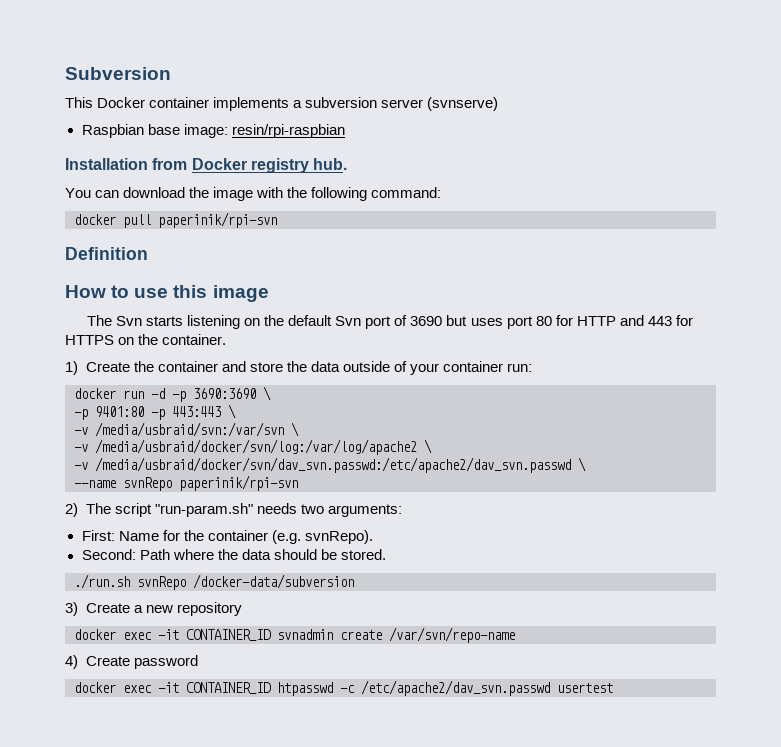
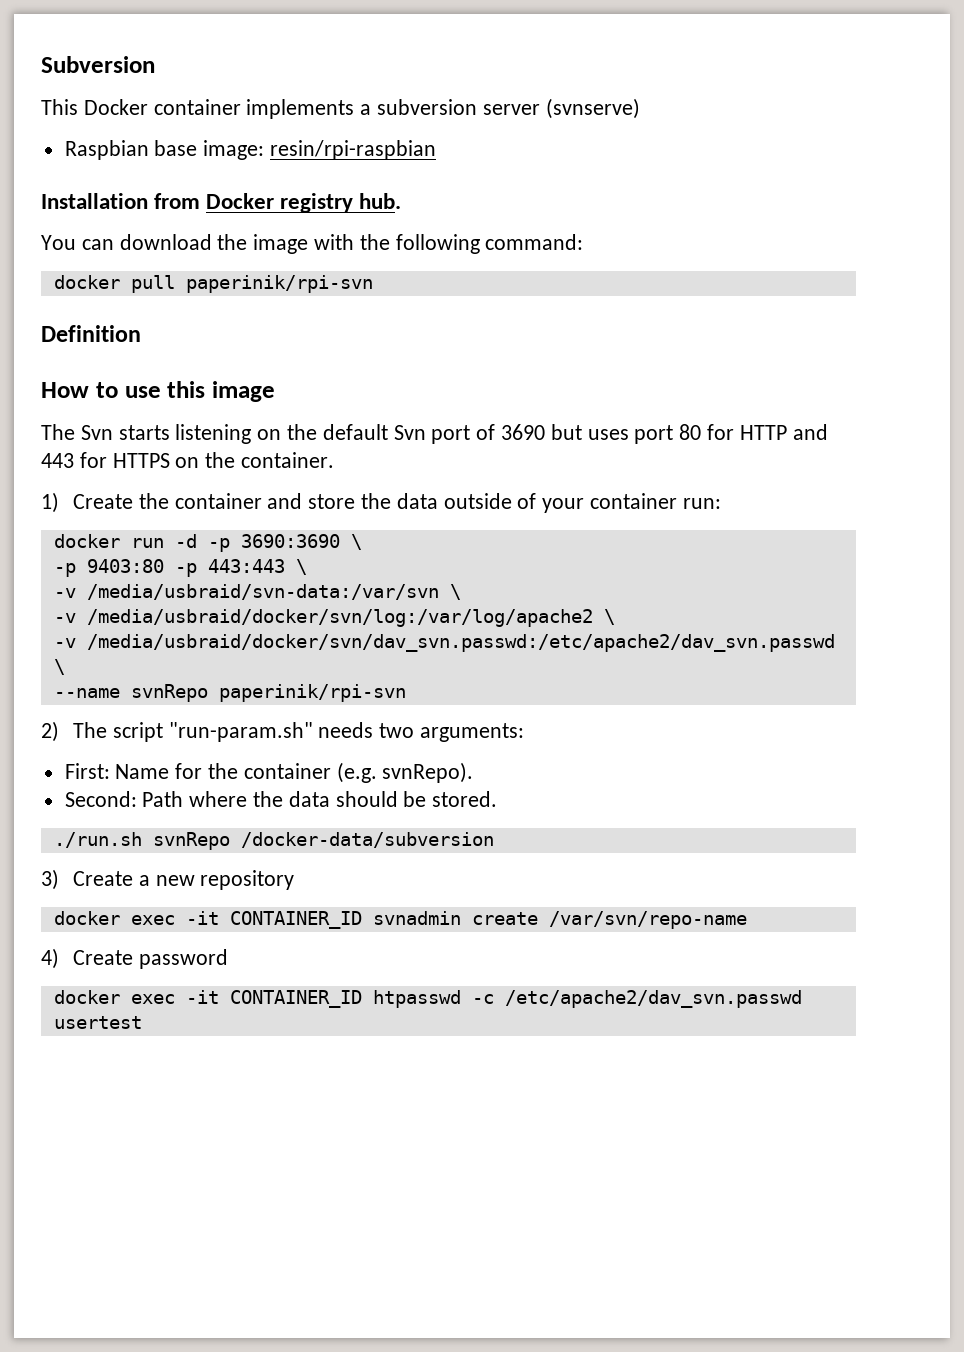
- -p 9401:80 -p 443:443 \
+ -p 9403:80 -p 443:443 \
- -v /media/usbraid/svn:/var/svn \
+ -v /media/usbraid/svn-data:/var/svn \

